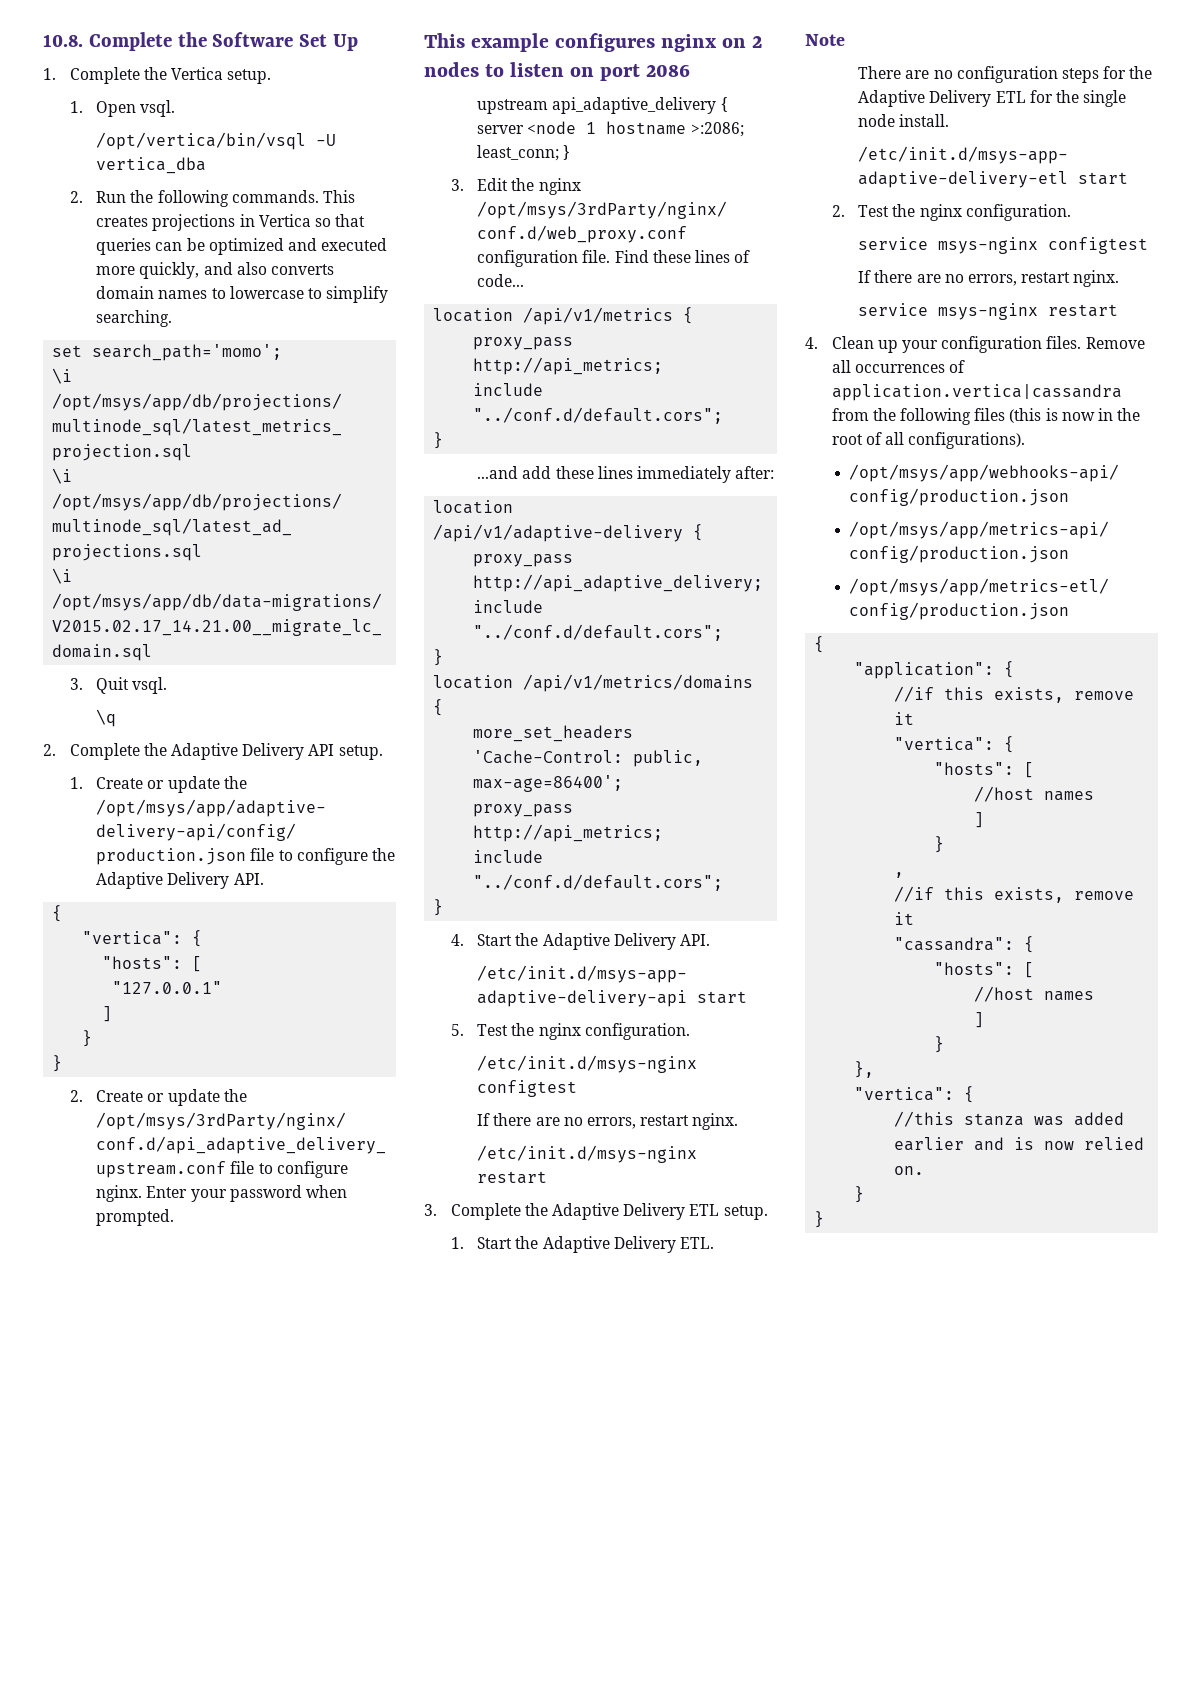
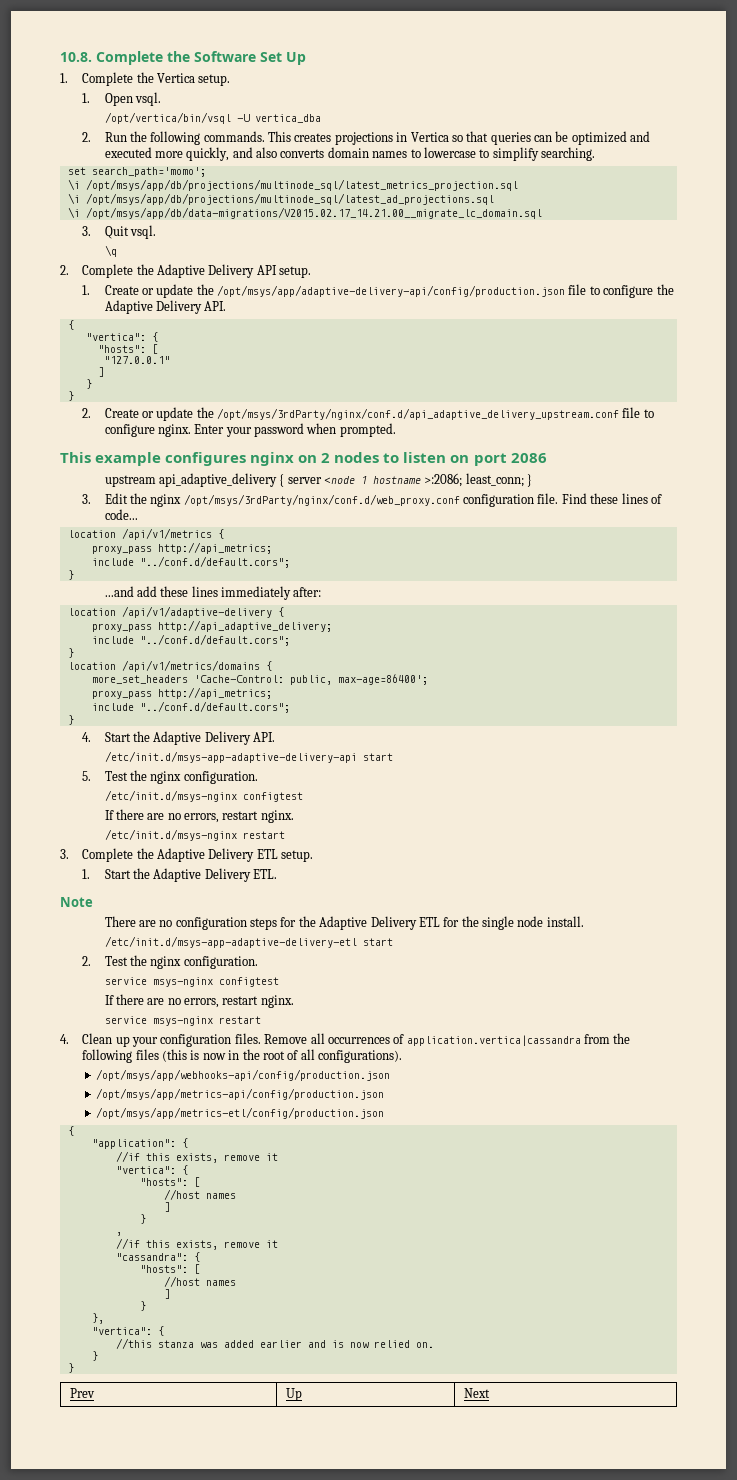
+ Prev | Up | Next

